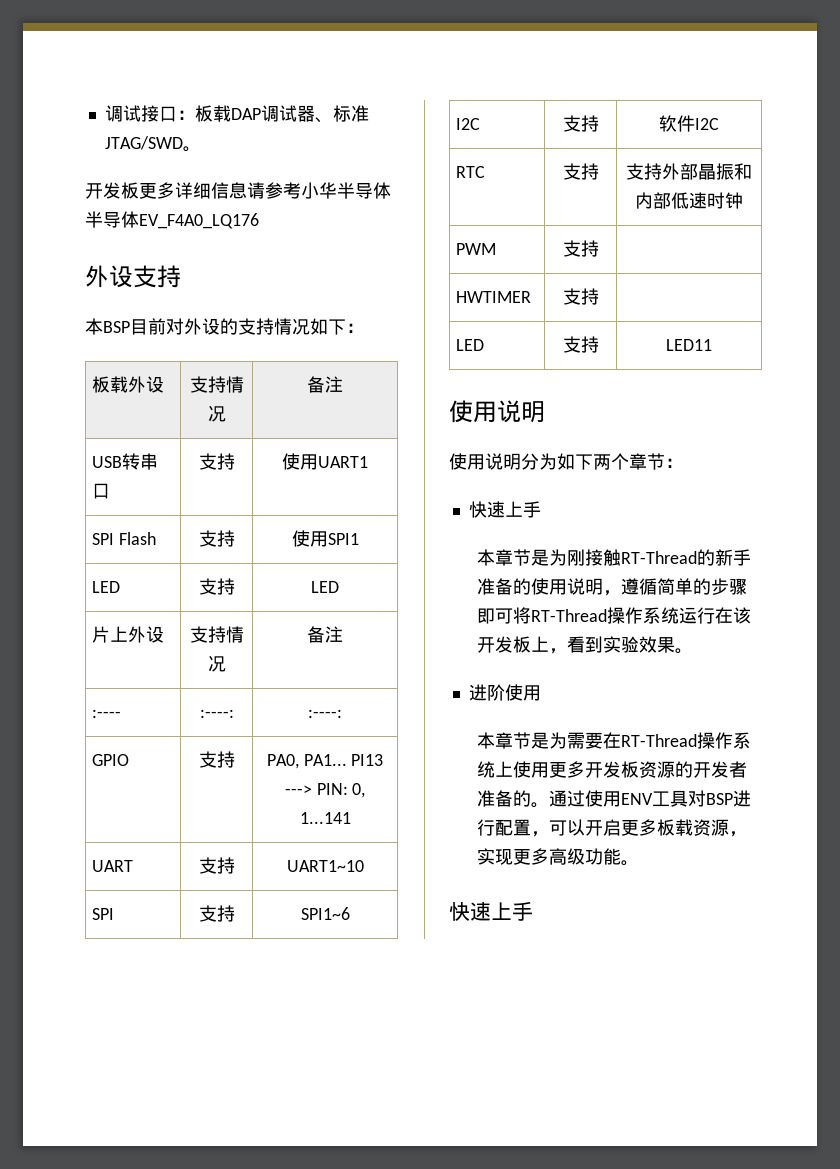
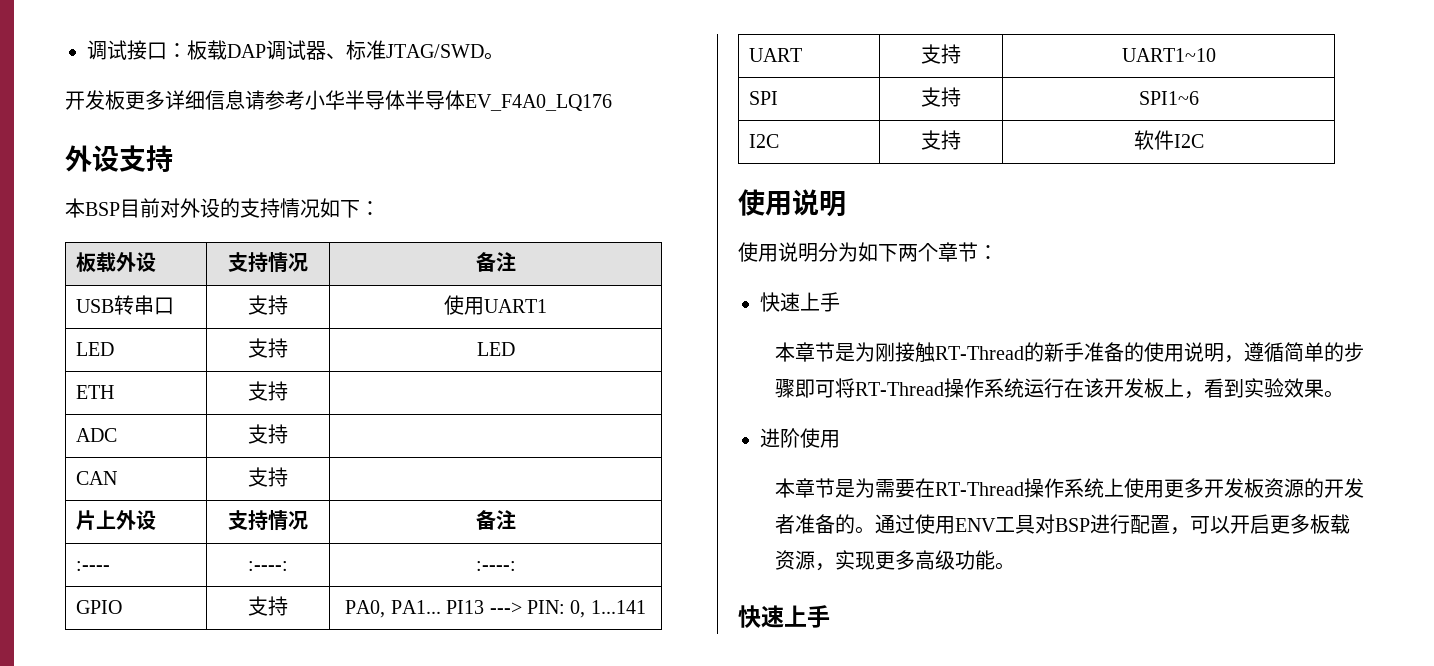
- SPI Flash | 支持 | 使用SPI1
  LED | 支持 | LED
+ ETH | 支持 |
+ ADC | 支持 |
+ CAN | 支持 |
- RTC | 支持 | 支持外部晶振和内部低速时钟
- PWM | 支持 |
- HWTIMER | 支持 |
- LED | 支持 | LED11

